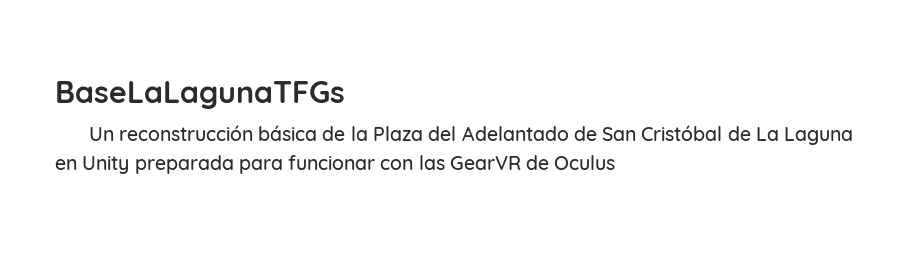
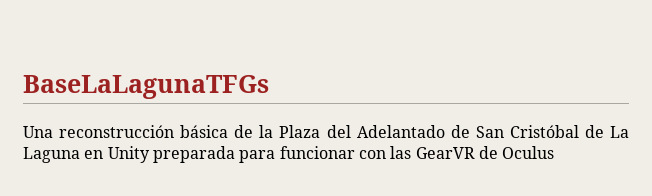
- Un reconstrucción básica de la Plaza del Adelantado de San Cristóbal de La Laguna en Unity preparada para funcionar con las GearVR de Oculus
+ Una reconstrucción básica de la Plaza del Adelantado de San Cristóbal de La Laguna en Unity preparada para funcionar con las GearVR de Oculus

